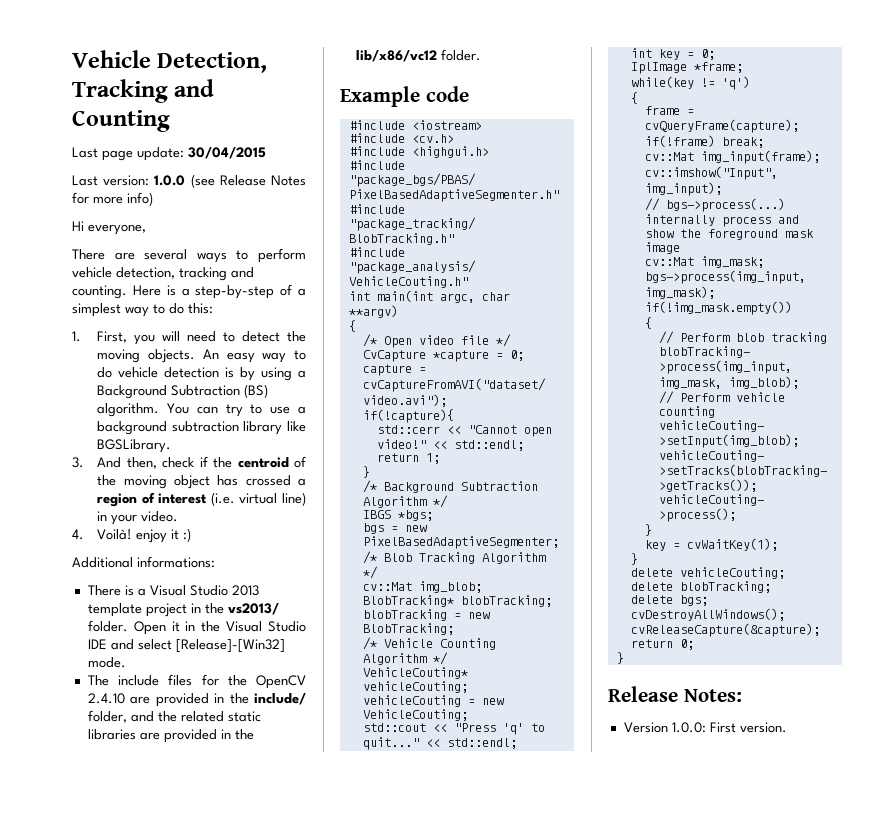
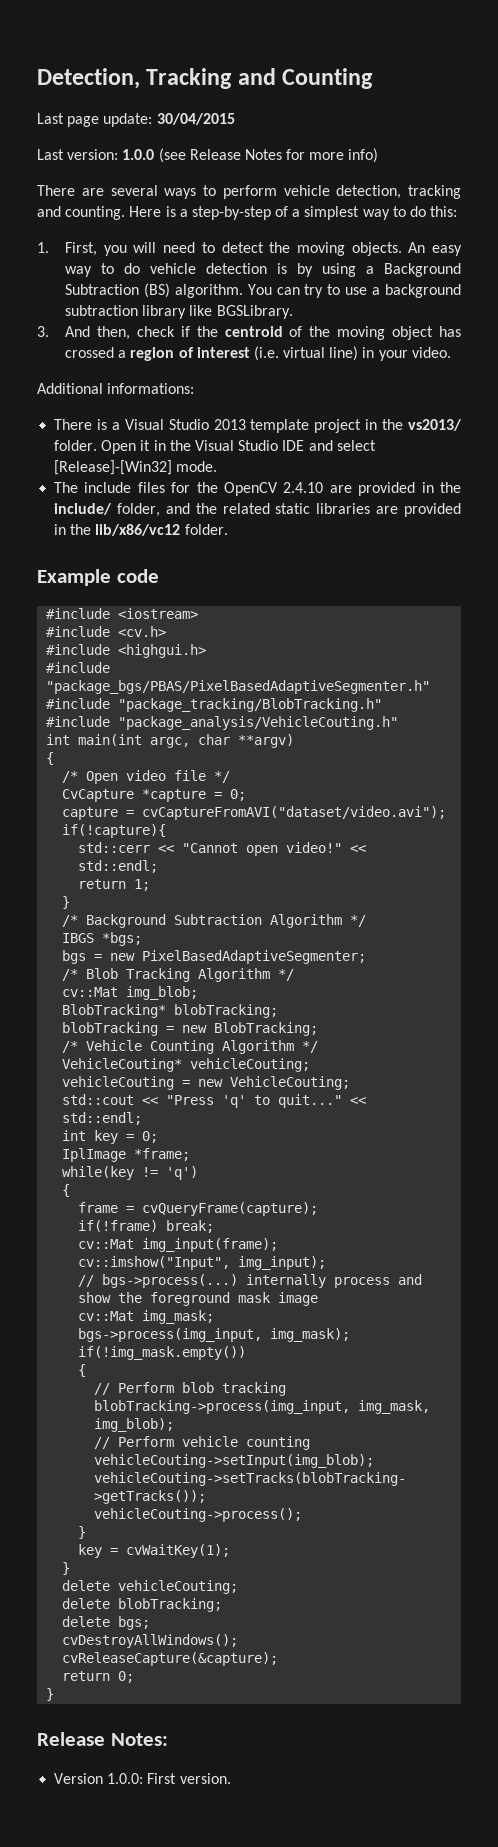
- Vehicle Detection, Tracking and Counting
+ Detection, Tracking and Counting
- Hi everyone,
- 4. Voilà! enjoy it :)

